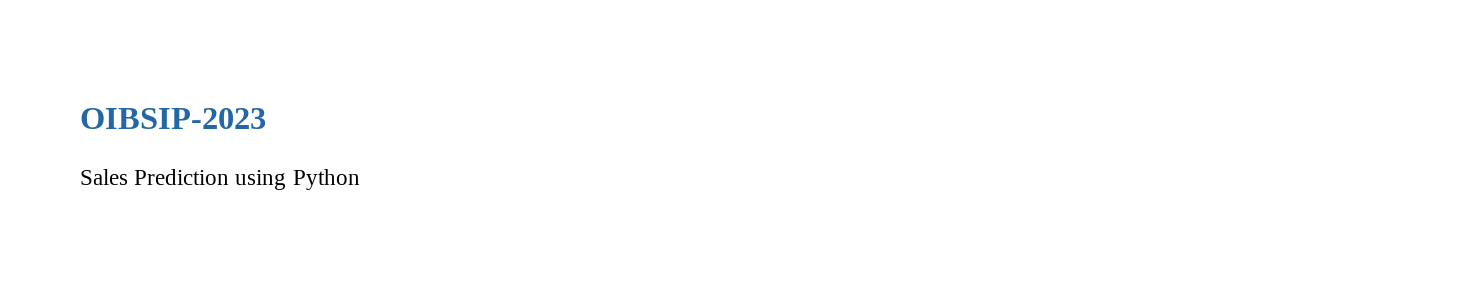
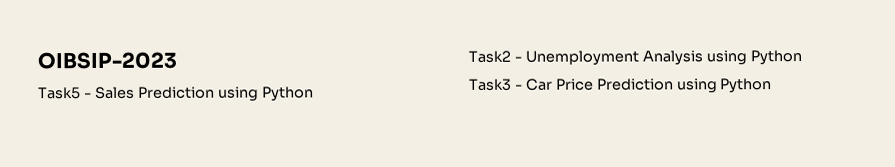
- Sales Prediction using Python
+ Task5 - Sales Prediction using Python
+ Task2 - Unemployment Analysis using Python
+ Task3 - Car Price Prediction using Python

